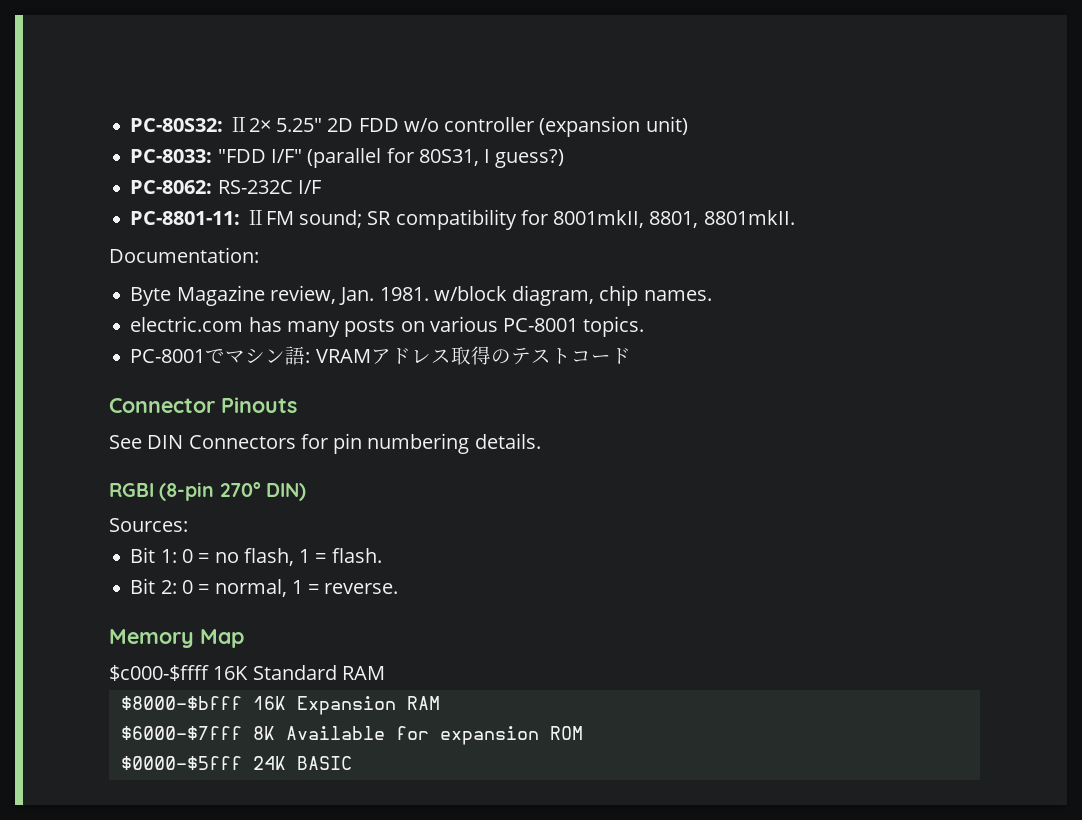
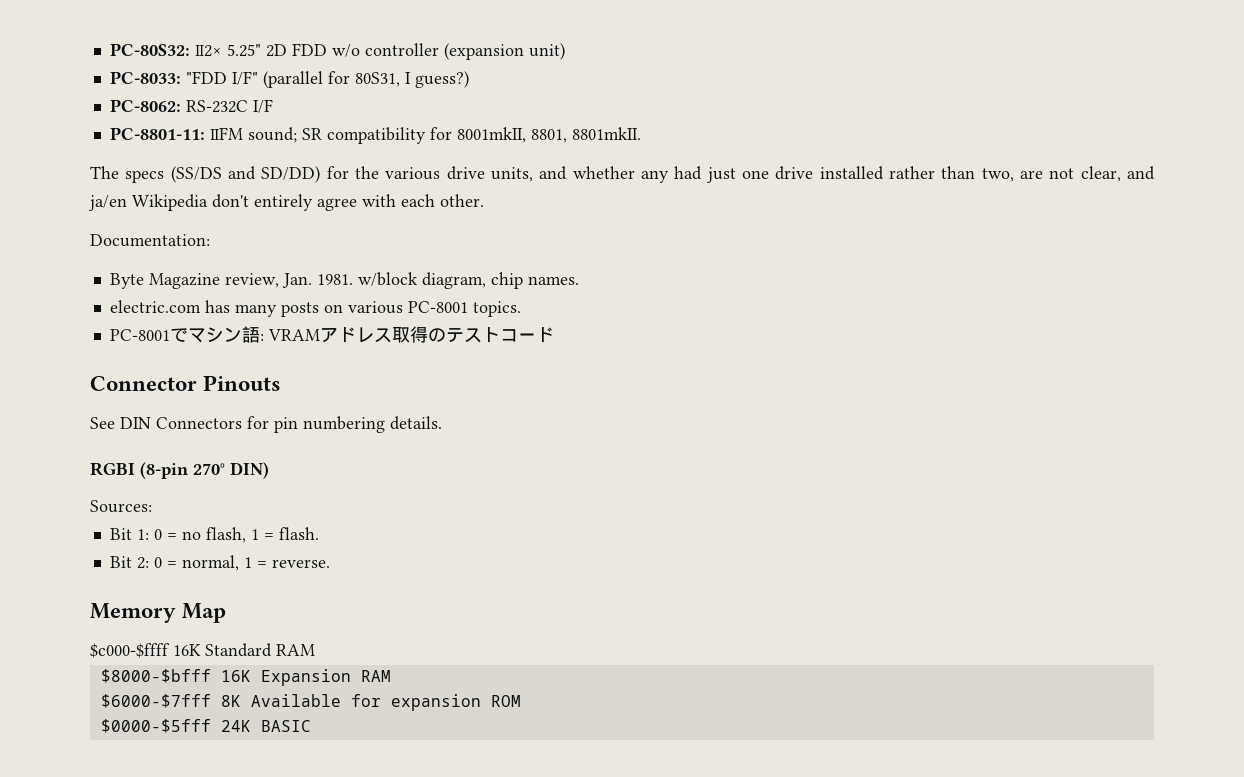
+ The specs (SS/DS and SD/DD) for the various drive units, and whether any had just one drive installed rather than two, are not clear, and ja/en Wikipedia don't entirely agree with each other.

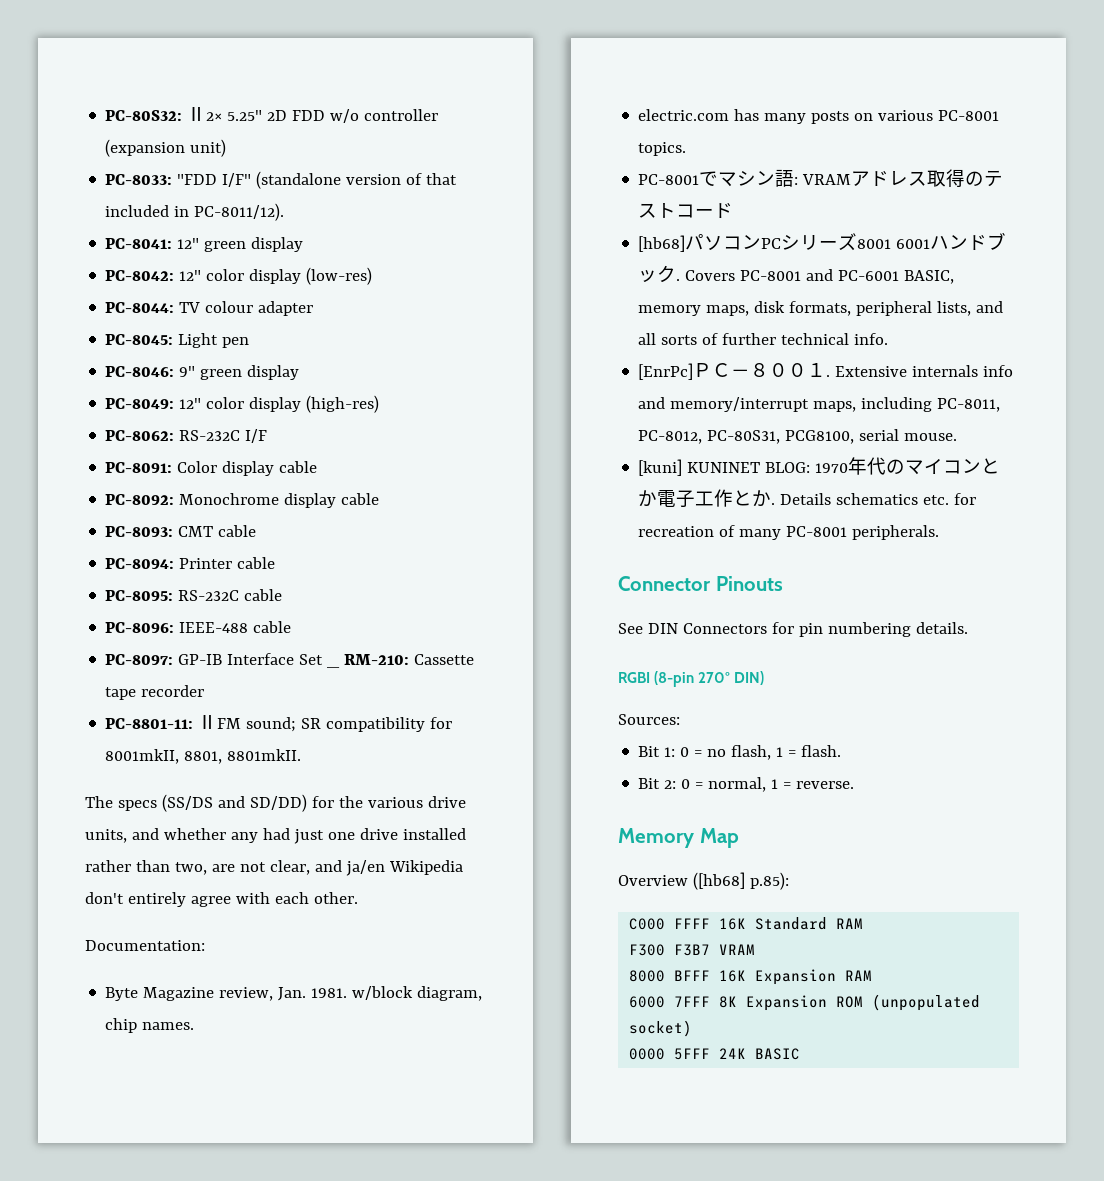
- PC-8033: "FDD I/F" (parallel for 80S31, I guess?)
+ PC-8033: "FDD I/F" (standalone version of that included in PC-8011/12).
+ PC-8041: 12" green display
+ PC-8042: 12" color display (low-res)
+ PC-8044: TV colour adapter
+ PC-8045: Light pen
+ PC-8046: 9" green display
+ PC-8049: 12" color display (high-res)
  PC-8062: RS-232C I/F
+ PC-8091: Color display cable
+ PC-8092: Monochrome display cable
+ PC-8093: CMT cable
+ PC-8094: Printer cable
+ PC-8095: RS-232C cable
+ PC-8096: IEEE-488 cable
+ PC-8097: GP-IB Interface Set _ RM-210: Cassette tape recorder
+ [hb68]パソコンPCシリーズ8001 6001ハンドブック. Covers PC-8001 and PC-6001 BASIC, memory maps, disk formats, peripheral lists, and all sorts of further technical info.
+ [EnrPc]ＰＣ－８００１. Extensive internals info and memory/interrupt maps, including PC-8011, PC-8012, PC-80S31, PCG8100, serial mouse.
+ [kuni] KUNINET BLOG: 1970年代のマイコンとか電子工作とか. Details schematics etc. for recreation of many PC-8001 peripherals.
- $c000-$ffff 16K Standard RAM
- $8000-$bfff 16K Expansion RAM
- $6000-$7fff 8K Available for expansion ROM
- $0000-$5fff 24K BASIC
+ Overview ([hb68] p.85):
+ C000 FFFF 16K Standard RAM
+ F300 F3B7 VRAM
+ 8000 BFFF 16K Expansion RAM
+ 6000 7FFF 8K Expansion ROM (unpopulated socket)
+ 0000 5FFF 24K BASIC

